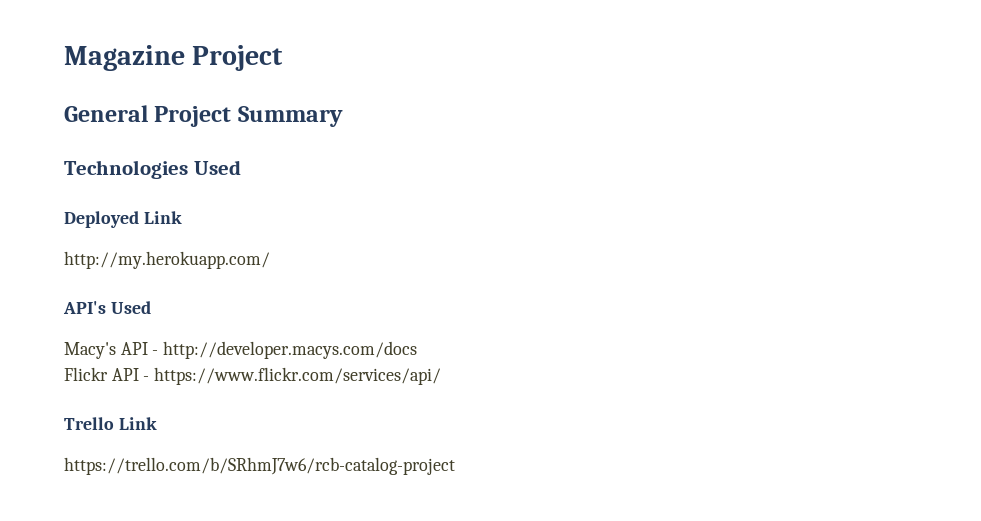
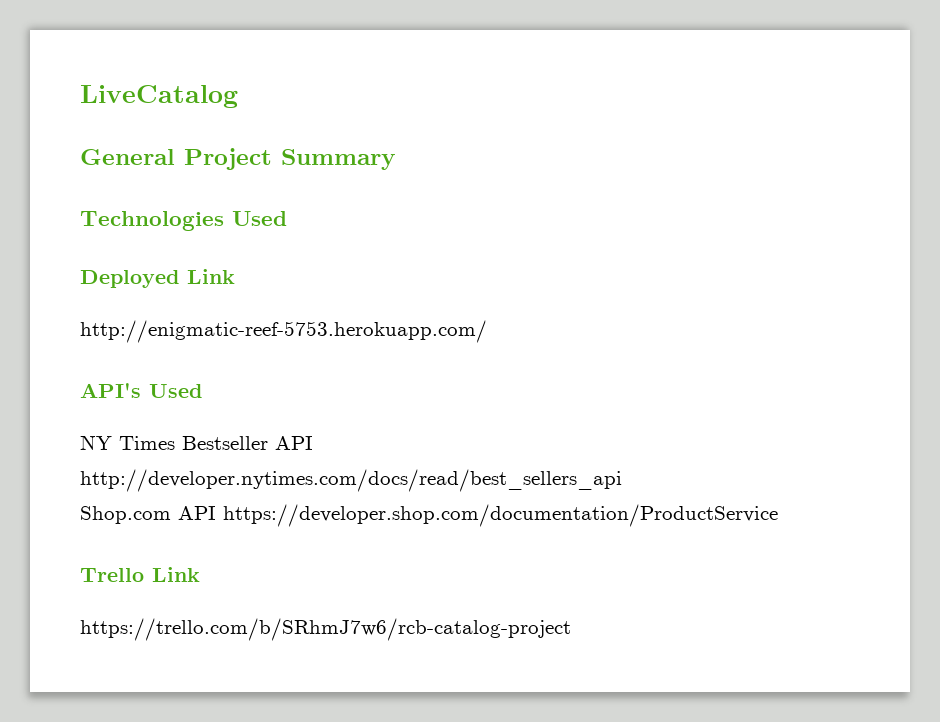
- Magazine Project
+ LiveCatalog
- http://my.herokuapp.com/
+ http://enigmatic-reef-5753.herokuapp.com/
- Macy's API - http://developer.macys.com/docs
- Flickr API - https://www.flickr.com/services/api/
+ NY Times Bestseller API http://developer.nytimes.com/docs/read/best_sellers_api
+ Shop.com API https://developer.shop.com/documentation/ProductService

